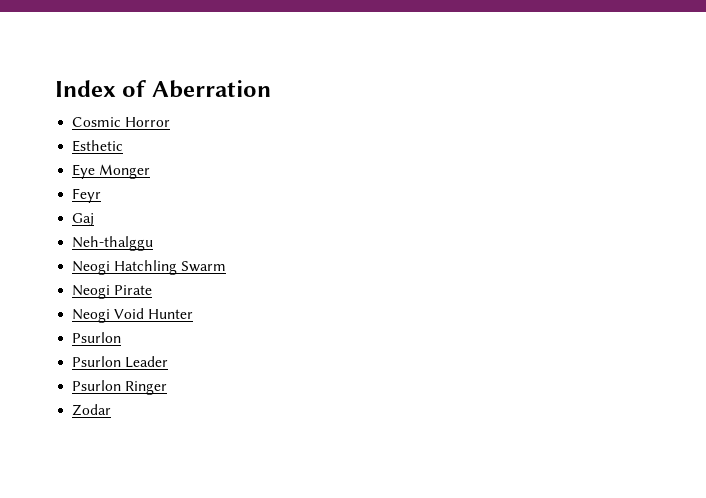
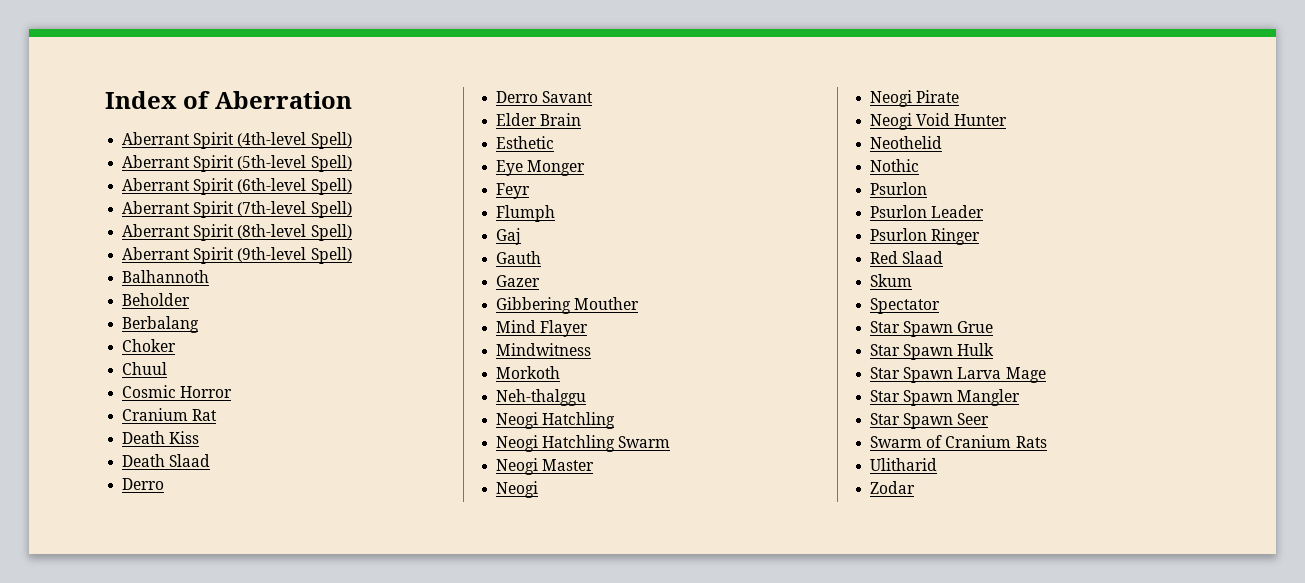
+ Aberrant Spirit (4th-level Spell)
+ Aberrant Spirit (5th-level Spell)
+ Aberrant Spirit (6th-level Spell)
+ Aberrant Spirit (7th-level Spell)
+ Aberrant Spirit (8th-level Spell)
+ Aberrant Spirit (9th-level Spell)
+ Balhannoth
+ Beholder
+ Berbalang
+ Choker
+ Chuul
  Cosmic Horror
+ Cranium Rat
+ Death Kiss
+ Death Slaad
+ Derro
+ Derro Savant
+ Elder Brain
+ Flumph
+ Gauth
+ Gazer
+ Gibbering Mouther
+ Mind Flayer
+ Mindwitness
+ Morkoth
  Neh-thalggu
+ Neogi Hatchling
  Neogi Hatchling Swarm
+ Neogi Master
+ Neogi
+ Neothelid
+ Nothic
+ Red Slaad
+ Skum
+ Spectator
+ Star Spawn Grue
+ Star Spawn Hulk
+ Star Spawn Larva Mage
+ Star Spawn Mangler
+ Star Spawn Seer
+ Swarm of Cranium Rats
+ Ulitharid

